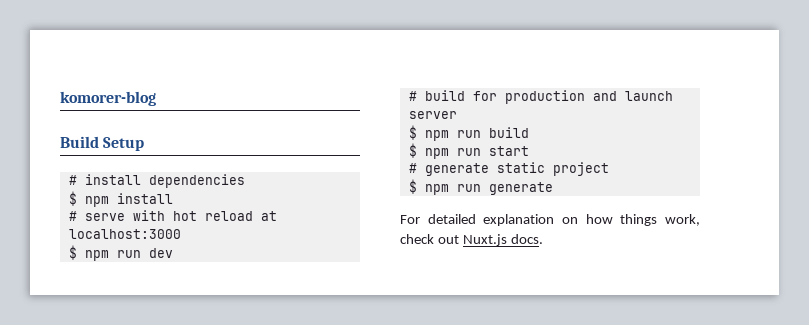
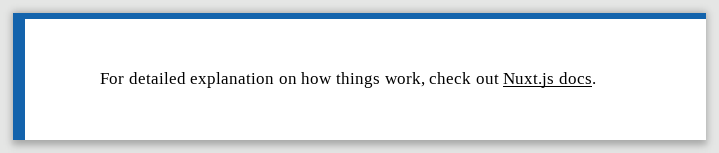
- komorer-blog
- Build Setup
- # install dependencies
- $ npm install
- # serve with hot reload at localhost:3000
- $ npm run dev
- # build for production and launch server
- $ npm run build
- $ npm run start
- # generate static project
- $ npm run generate

